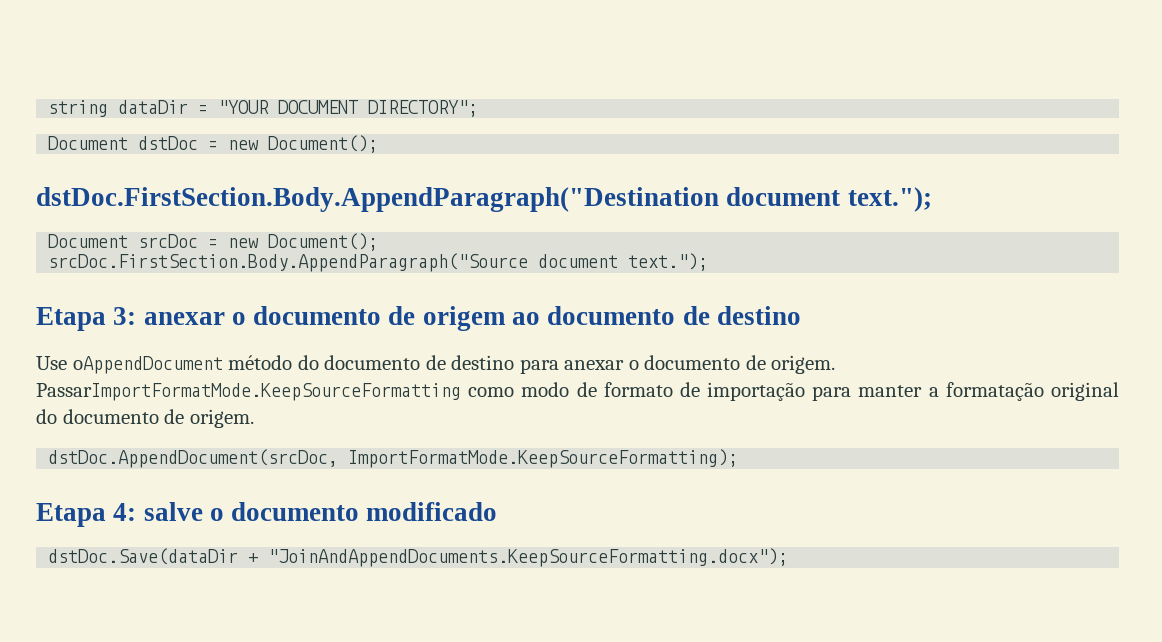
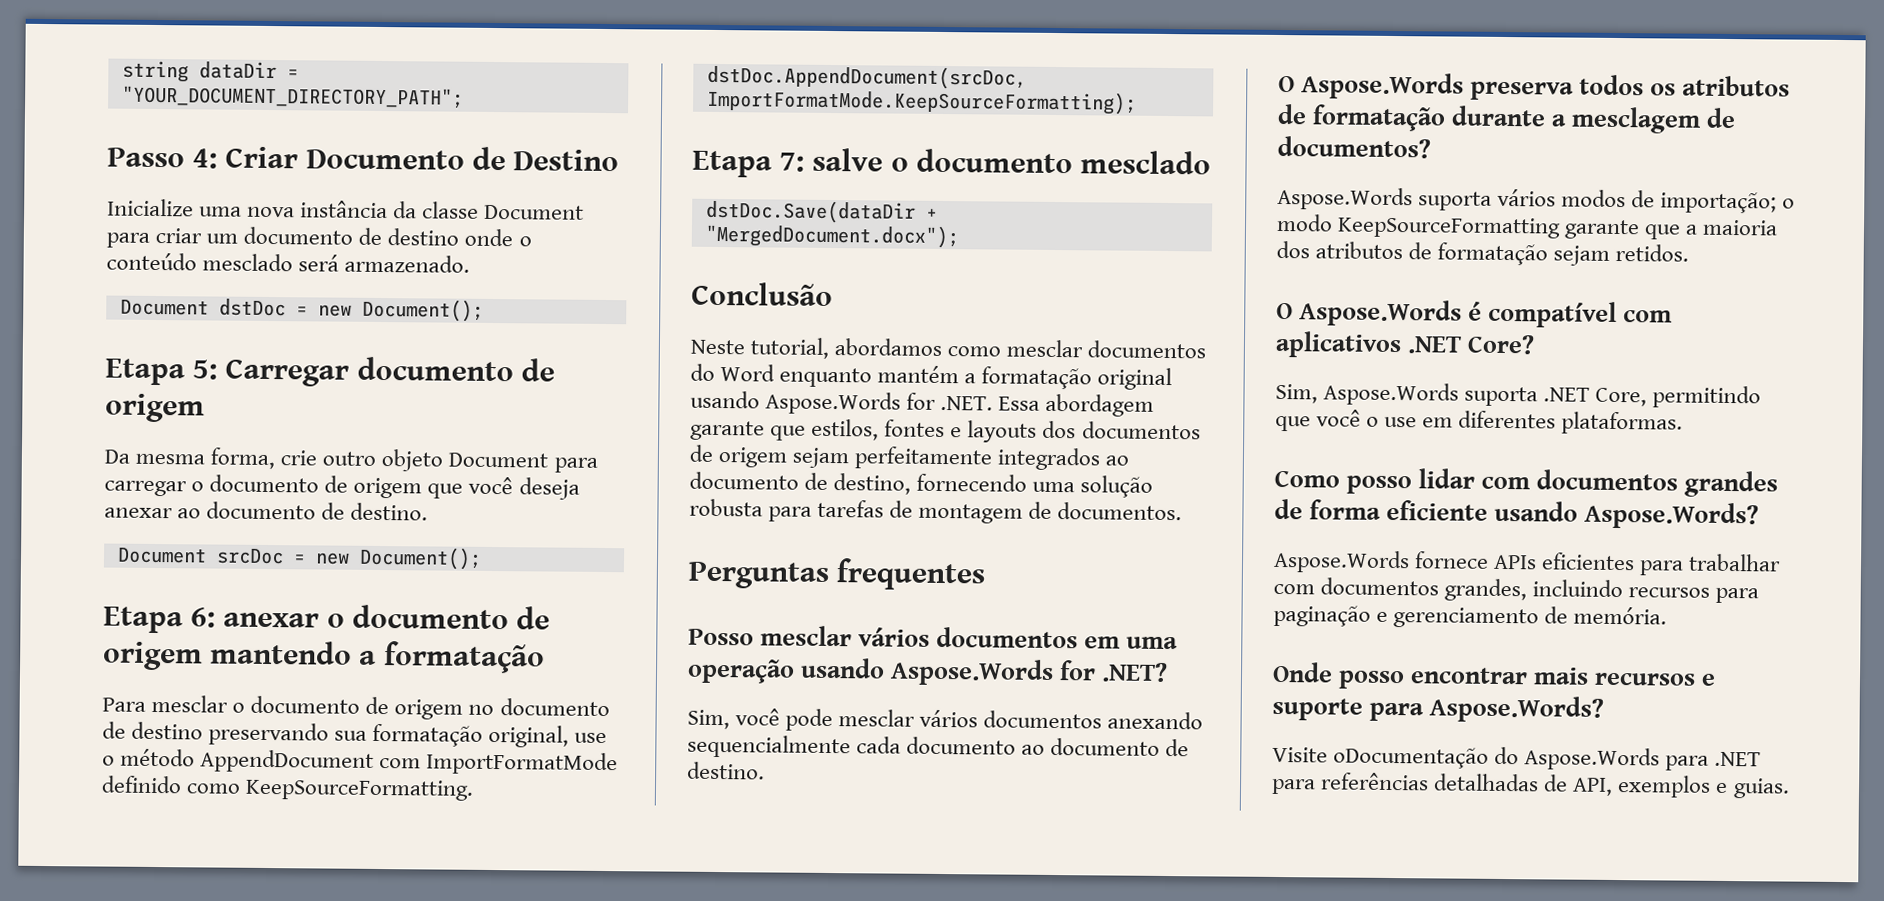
- string dataDir = "YOUR DOCUMENT DIRECTORY";
+ string dataDir = "YOUR_DOCUMENT_DIRECTORY_PATH";
+ Passo 4: Criar Documento de Destino
+ Inicialize uma nova instância da classe Document para criar um documento de destino onde o conteúdo mesclado será armazenado.
- dstDoc.FirstSection.Body.AppendParagraph("Destination document text.");
+ Etapa 5: Carregar documento de origem
+ Da mesma forma, crie outro objeto Document para carregar o documento de origem que você deseja anexar ao documento de destino.
- srcDoc.FirstSection.Body.AppendParagraph("Source document text.");
- Etapa 3: anexar o documento de origem ao documento de destino
- Use oAppendDocument método do documento de destino para anexar o documento de origem. PassarImportFormatMode.KeepSourceFormatting como modo de formato de importação para manter a formatação original do documento de origem.
+ Etapa 6: anexar o documento de origem mantendo a formatação
+ Para mesclar o documento de origem no documento de destino preservando sua formatação original, use o método AppendDocument com ImportFormatMode definido como KeepSourceFormatting.
- Etapa 4: salve o documento modificado
+ Etapa 7: salve o documento mesclado
- dstDoc.Save(dataDir + "JoinAndAppendDocuments.KeepSourceFormatting.docx");
+ dstDoc.Save(dataDir + "MergedDocument.docx");
+ Conclusão
+ Neste tutorial, abordamos como mesclar documentos do Word enquanto mantém a formatação original usando Aspose.Words for .NET. Essa abordagem garante que estilos, fontes e layouts dos documentos de origem sejam perfeitamente integrados ao documento de destino, fornecendo uma solução robusta para tarefas de montagem de documentos.
+ Perguntas frequentes
+ Posso mesclar vários documentos em uma operação usando Aspose.Words for .NET?
+ Sim, você pode mesclar vários documentos anexando sequencialmente cada documento ao documento de destino.
+ O Aspose.Words preserva todos os atributos de formatação durante a mesclagem de documentos?
+ Aspose.Words suporta vários modos de importação; o modo KeepSourceFormatting garante que a maioria dos atributos de formatação sejam retidos.
+ O Aspose.Words é compatível com aplicativos .NET Core?
+ Sim, Aspose.Words suporta .NET Core, permitindo que você o use em diferentes plataformas.
+ Como posso lidar com documentos grandes de forma eficiente usando Aspose.Words?
+ Aspose.Words fornece APIs eficientes para trabalhar com documentos grandes, incluindo recursos para paginação e gerenciamento de memória.
+ Onde posso encontrar mais recursos e suporte para Aspose.Words?
+ Visite oDocumentação do Aspose.Words para .NET para referências detalhadas de API, exemplos e guias.

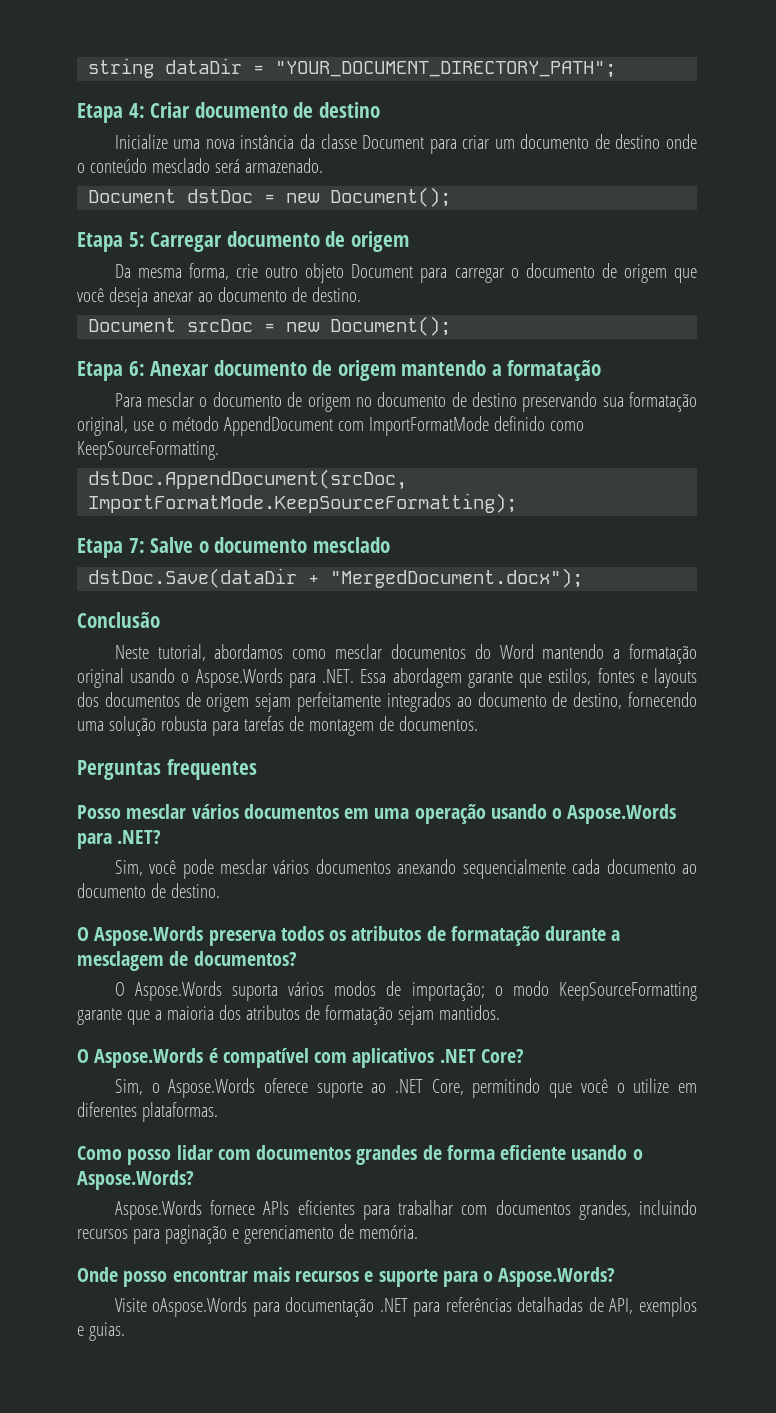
- Passo 4: Criar Documento de Destino
+ Etapa 4: Criar documento de destino
- Etapa 6: anexar o documento de origem mantendo a formatação
+ Etapa 6: Anexar documento de origem mantendo a formatação
- Etapa 7: salve o documento mesclado
+ Etapa 7: Salve o documento mesclado
- Neste tutorial, abordamos como mesclar documentos do Word enquanto mantém a formatação original usando Aspose.Words for .NET. Essa abordagem garante que estilos, fontes e layouts dos documentos de origem sejam perfeitamente integrados ao documento de destino, fornecendo uma solução robusta para tarefas de montagem de documentos.
+ Neste tutorial, abordamos como mesclar documentos do Word mantendo a formatação original usando o Aspose.Words para .NET. Essa abordagem garante que estilos, fontes e layouts dos documentos de origem sejam perfeitamente integrados ao documento de destino, fornecendo uma solução robusta para tarefas de montagem de documentos.
- Posso mesclar vários documentos em uma operação usando Aspose.Words for .NET?
+ Posso mesclar vários documentos em uma operação usando o Aspose.Words para .NET?
- Aspose.Words suporta vários modos de importação; o modo KeepSourceFormatting garante que a maioria dos atributos de formatação sejam retidos.
+ O Aspose.Words suporta vários modos de importação; o modo KeepSourceFormatting garante que a maioria dos atributos de formatação sejam mantidos.
- Sim, Aspose.Words suporta .NET Core, permitindo que você o use em diferentes plataformas.
+ Sim, o Aspose.Words oferece suporte ao .NET Core, permitindo que você o utilize em diferentes plataformas.
- Como posso lidar com documentos grandes de forma eficiente usando Aspose.Words?
+ Como posso lidar com documentos grandes de forma eficiente usando o Aspose.Words?
- Onde posso encontrar mais recursos e suporte para Aspose.Words?
+ Onde posso encontrar mais recursos e suporte para o Aspose.Words?
- Visite oDocumentação do Aspose.Words para .NET para referências detalhadas de API, exemplos e guias.
+ Visite oAspose.Words para documentação .NET para referências detalhadas de API, exemplos e guias.

